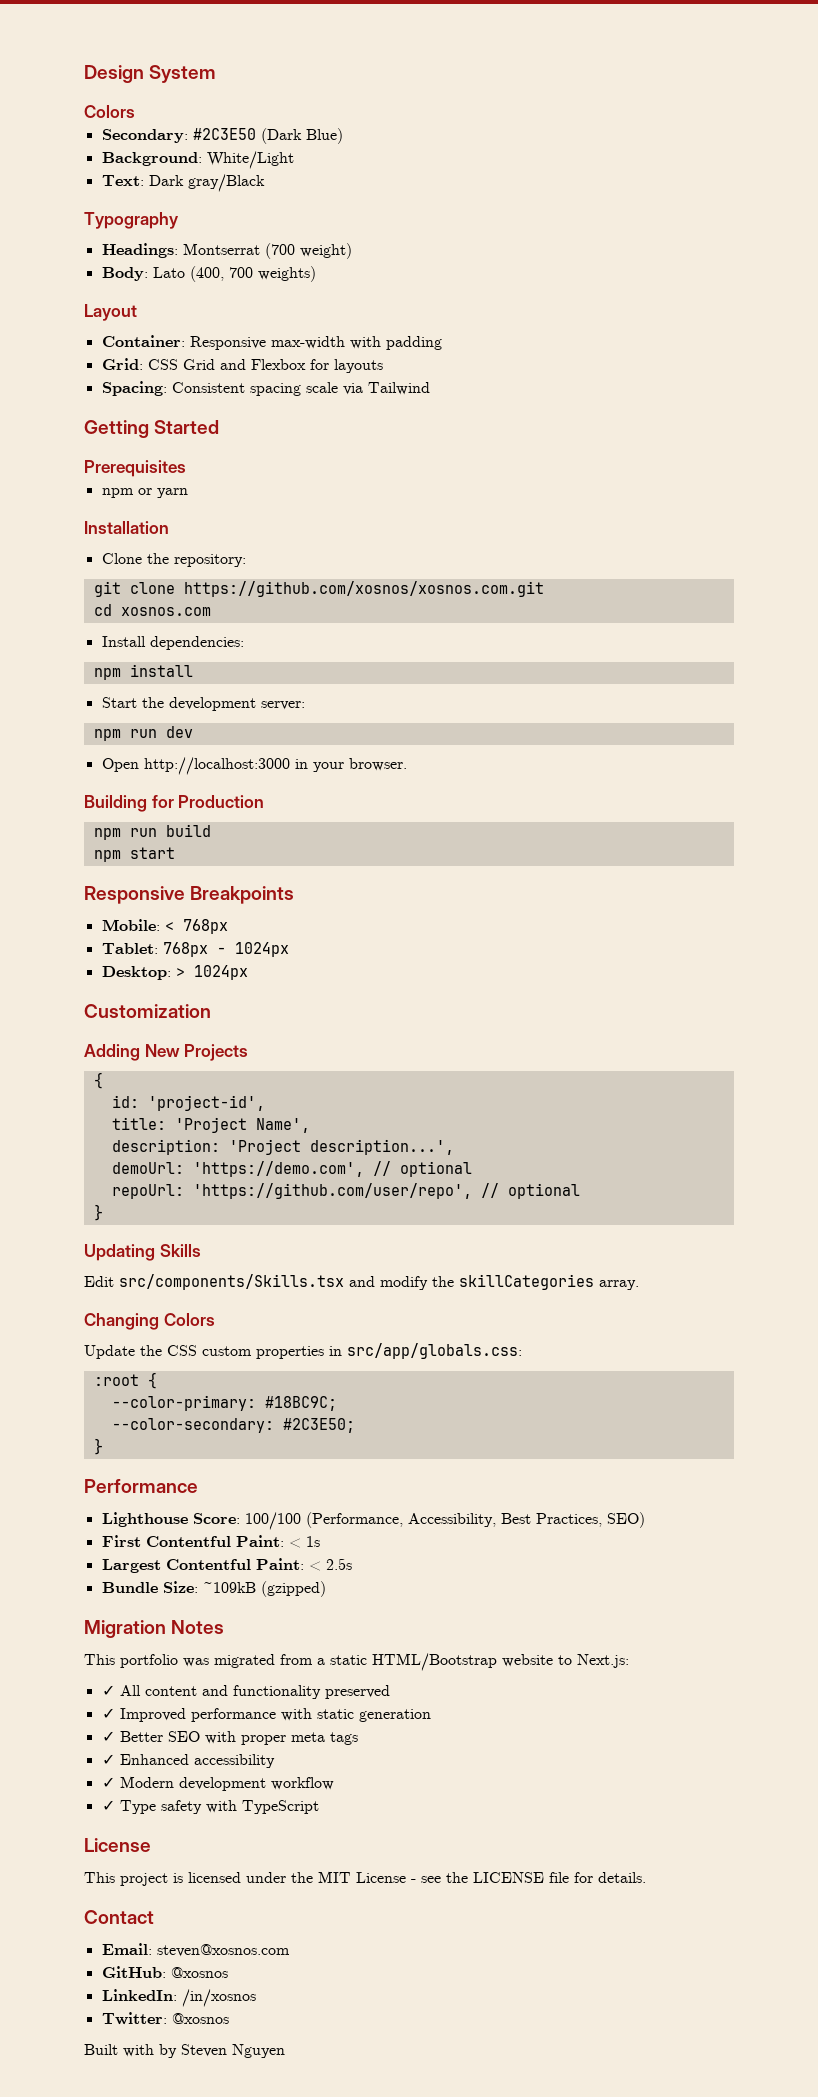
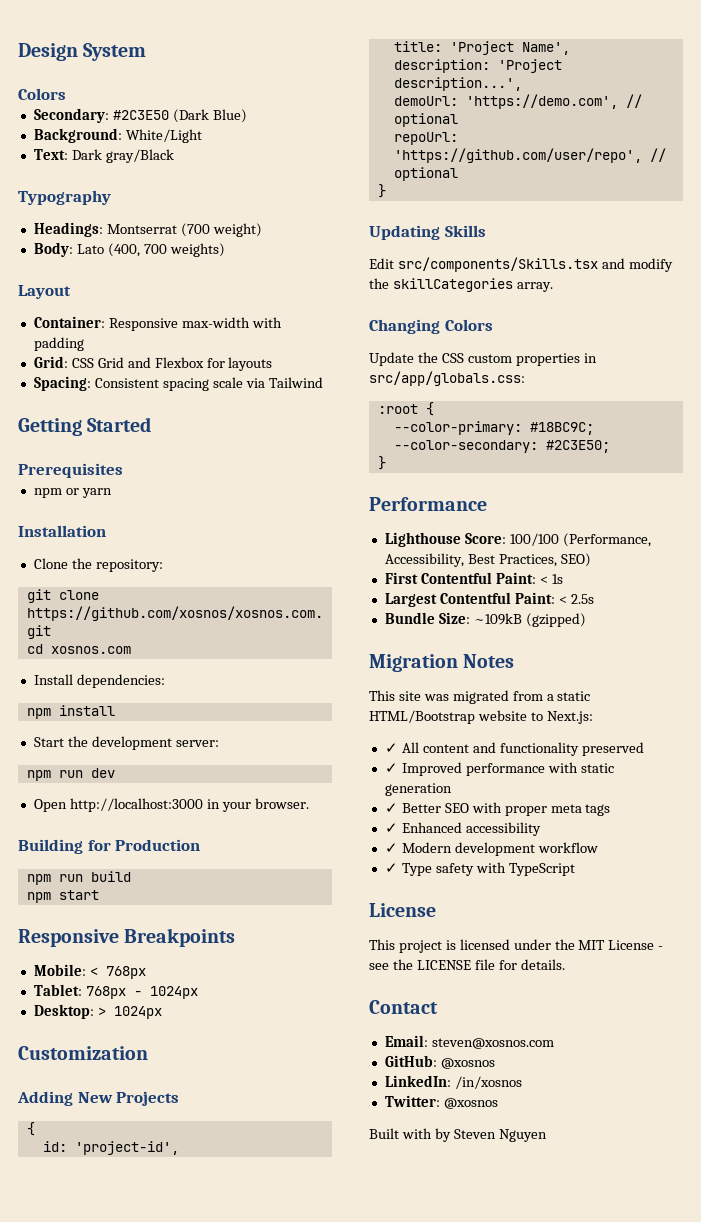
- This portfolio was migrated from a static HTML/Bootstrap website to Next.js:
+ This site was migrated from a static HTML/Bootstrap website to Next.js:

